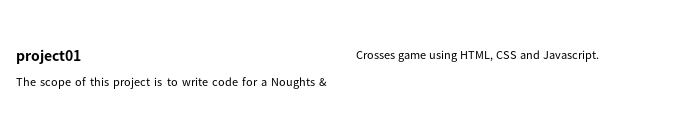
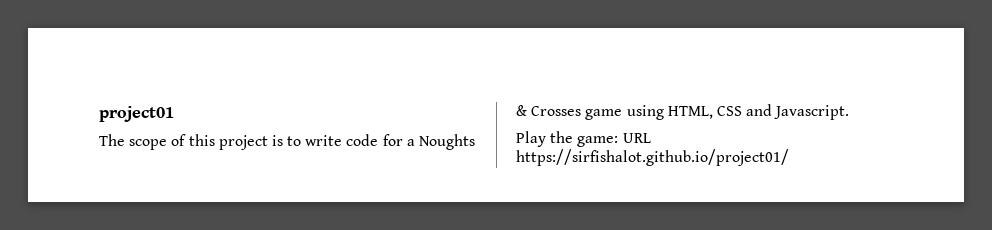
+ Play the game: URL https://sirfishalot.github.io/project01/

